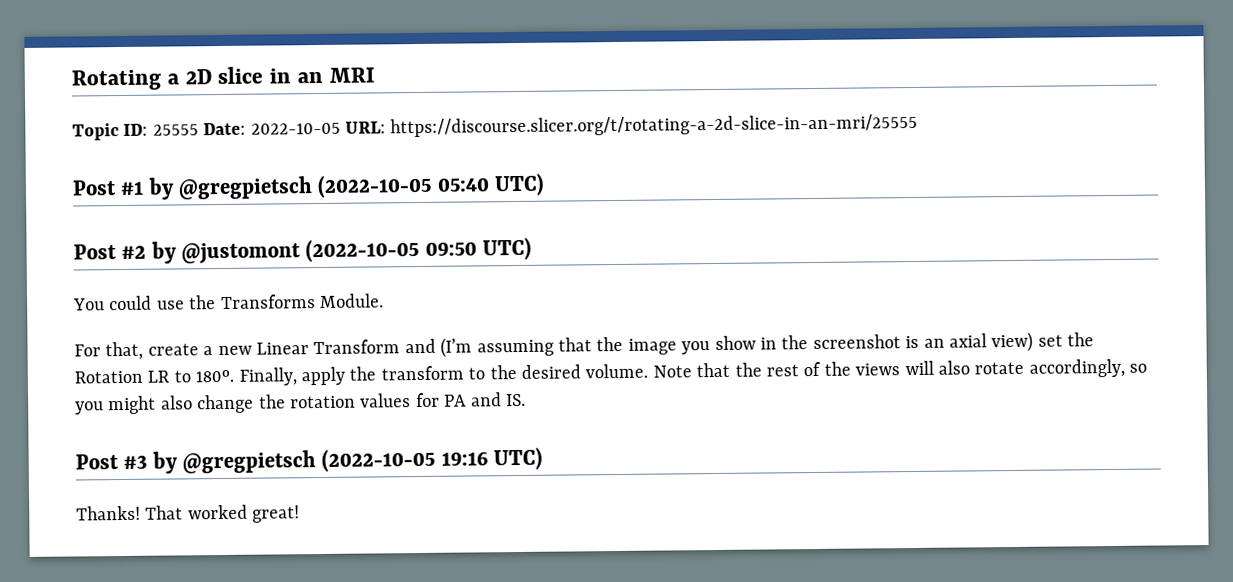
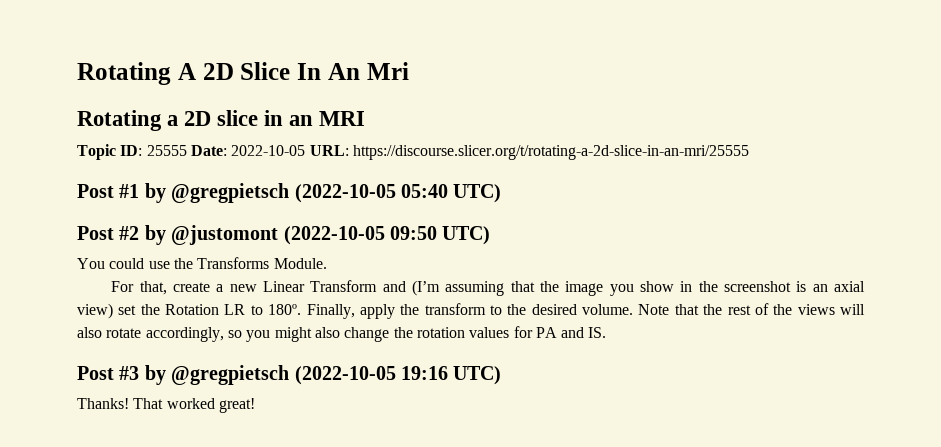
+ Rotating A 2D Slice In An Mri

